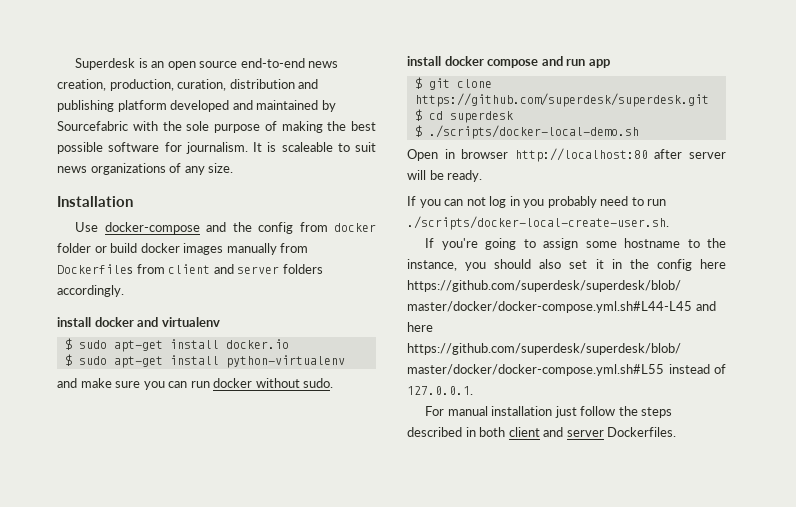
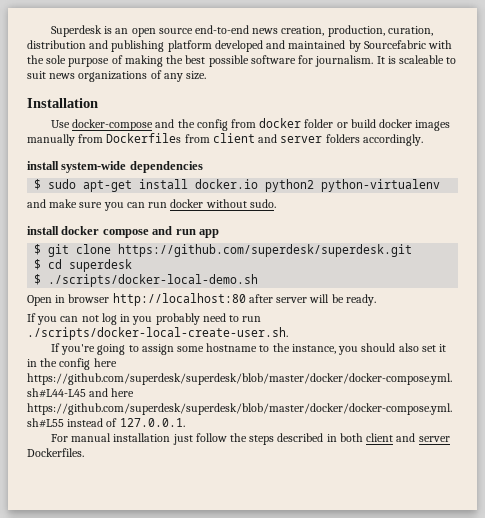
- install docker and virtualenv
+ install system-wide dependencies
- $ sudo apt-get install docker.io
- $ sudo apt-get install python-virtualenv
+ $ sudo apt-get install docker.io python2 python-virtualenv

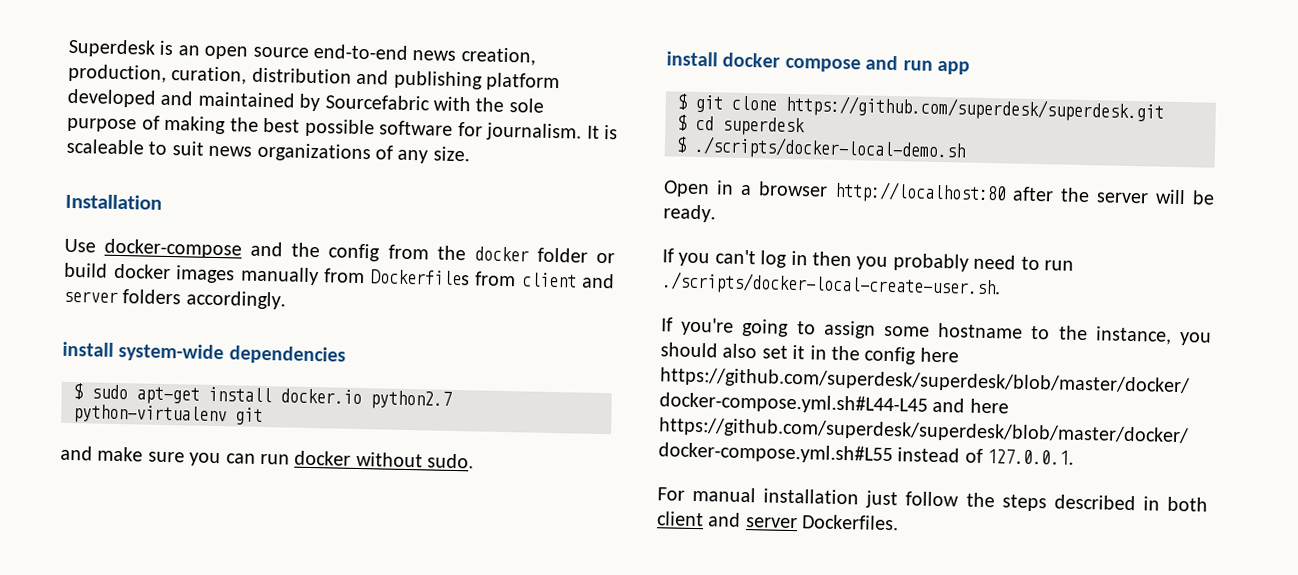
- Use docker-compose and the config from docker folder or build docker images manually from Dockerfiles from client and server folders accordingly.
+ Use docker-compose and the config from the docker folder or build docker images manually from Dockerfiles from client and server folders accordingly.
- $ sudo apt-get install docker.io python2 python-virtualenv
+ $ sudo apt-get install docker.io python2.7 python-virtualenv git
- Open in browser http://localhost:80 after server will be ready.
+ Open in a browser http://localhost:80 after the server will be ready.
- If you can not log in you probably need to run ./scripts/docker-local-create-user.sh.
+ If you can't log in then you probably need to run ./scripts/docker-local-create-user.sh.

